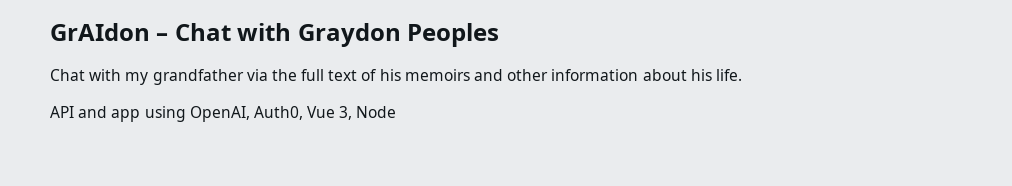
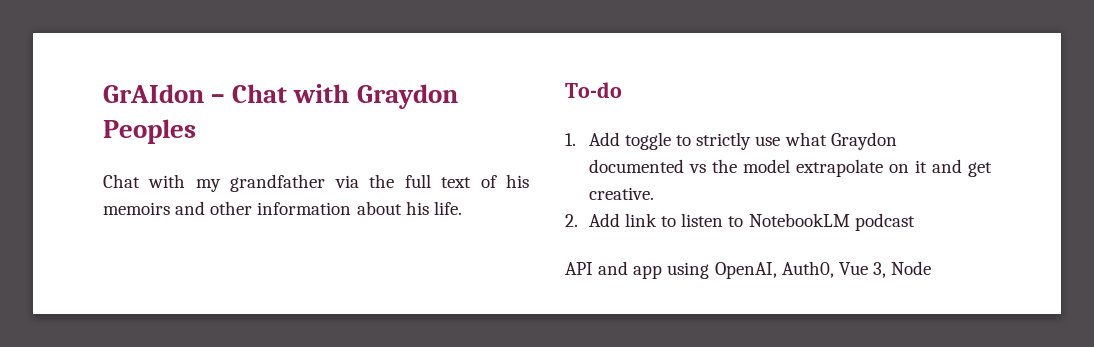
+ To-do
+ 1. Add toggle to strictly use what Graydon documented vs the model extrapolate on it and get creative.
+ 2. Add link to listen to NotebookLM podcast

